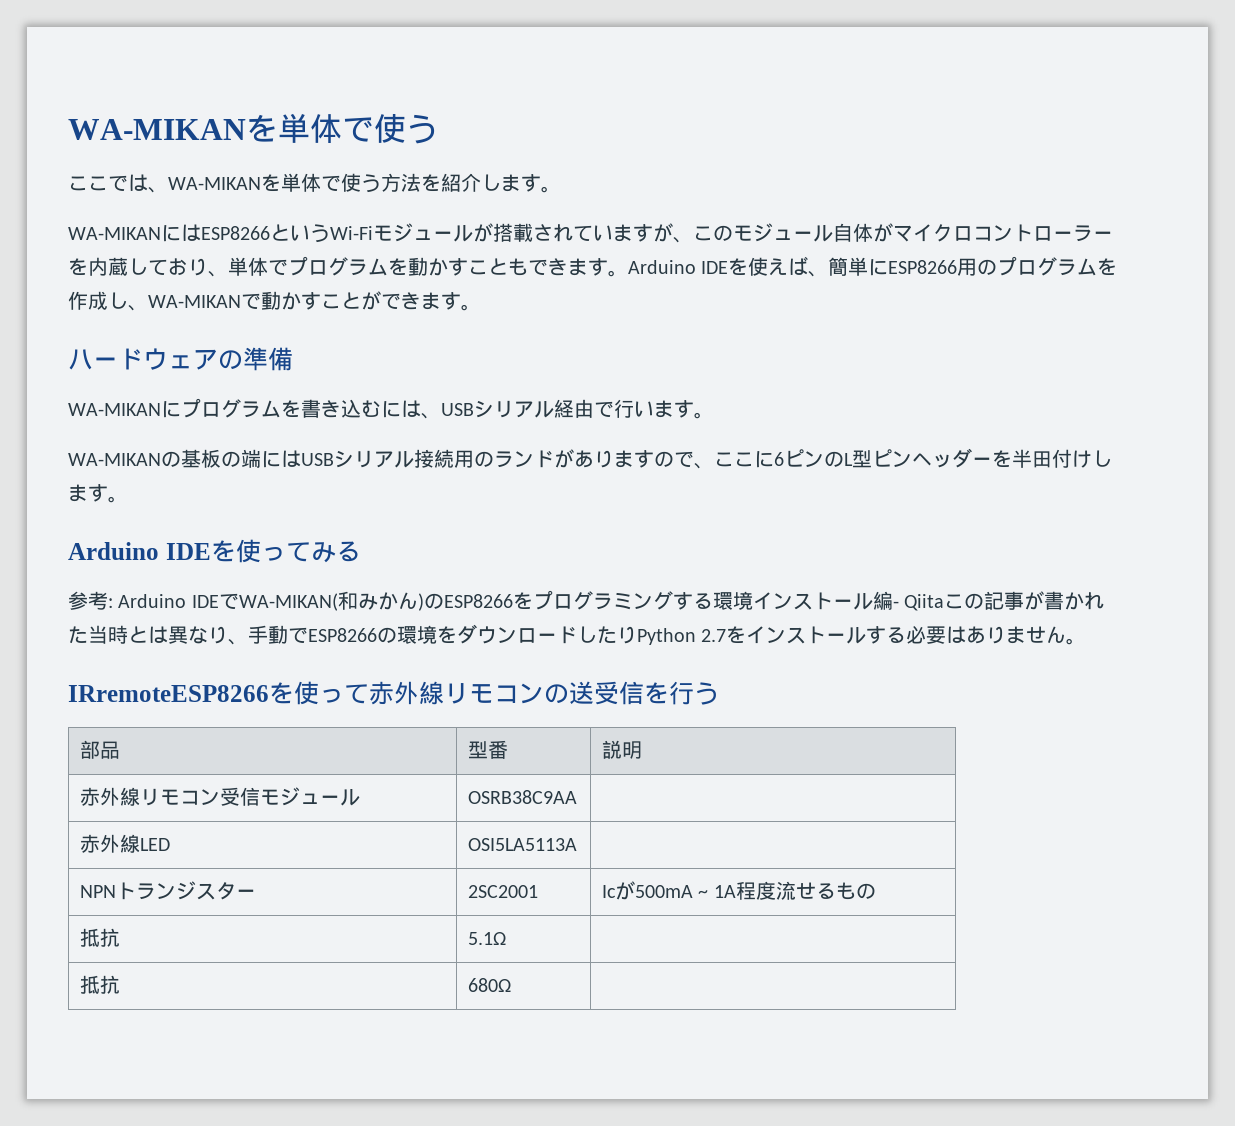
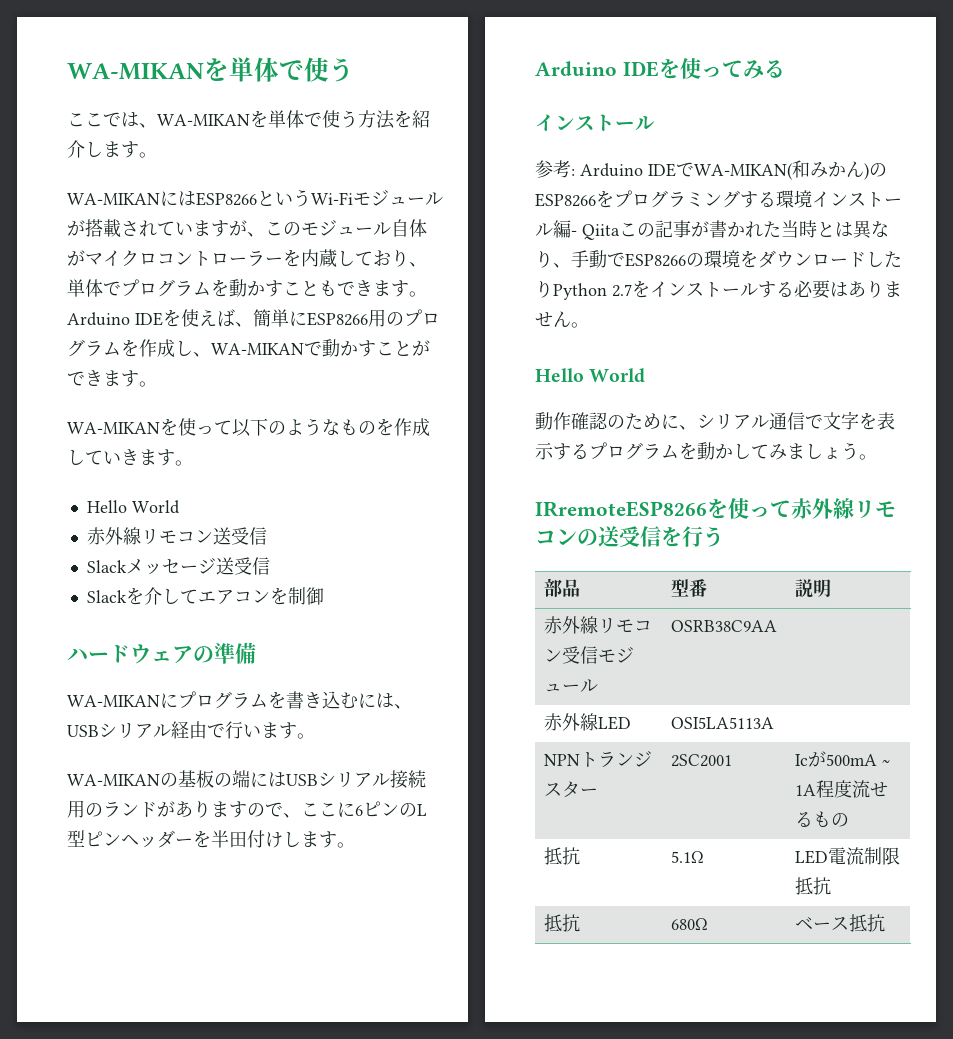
+ WA-MIKANを使って以下のようなものを作成していきます。
+ Hello World
+ 赤外線リモコン送受信
+ Slackメッセージ送受信
+ Slackを介してエアコンを制御
  Arduino IDEを使ってみる
+ インストール
  参考: Arduino IDEでWA-MIKAN(和みかん)のESP8266をプログラミングする環境インストール編- Qiitaこの記事が書かれた当時とは異なり、手動でESP8266の環境をダウンロードしたりPython 2.7をインストールする必要はありません。
+ Hello World
+ 動作確認のために、シリアル通信で文字を表示するプログラムを動かしてみましょう。
- 抵抗 | 5.1Ω |
+ 抵抗 | 5.1Ω | LED電流制限抵抗
- 抵抗 | 680Ω |
+ 抵抗 | 680Ω | ベース抵抗

